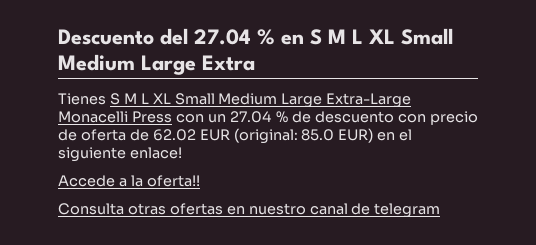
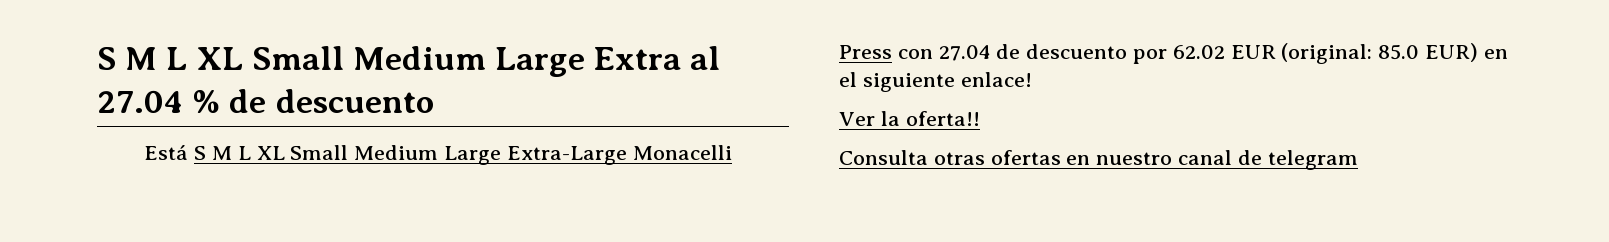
- Descuento del 27.04 % en S M L XL Small Medium Large Extra
- Tienes S M L XL Small Medium Large Extra-Large Monacelli Press con un 27.04 % de descuento con precio de oferta de 62.02 EUR (original: 85.0 EUR) en el siguiente enlace!
+ S M L XL Small Medium Large Extra al 27.04 % de descuento
+ Está S M L XL Small Medium Large Extra-Large Monacelli Press con 27.04 de descuento por 62.02 EUR (original: 85.0 EUR) en el siguiente enlace!
- Accede a la oferta!!
+ Ver la oferta!!

